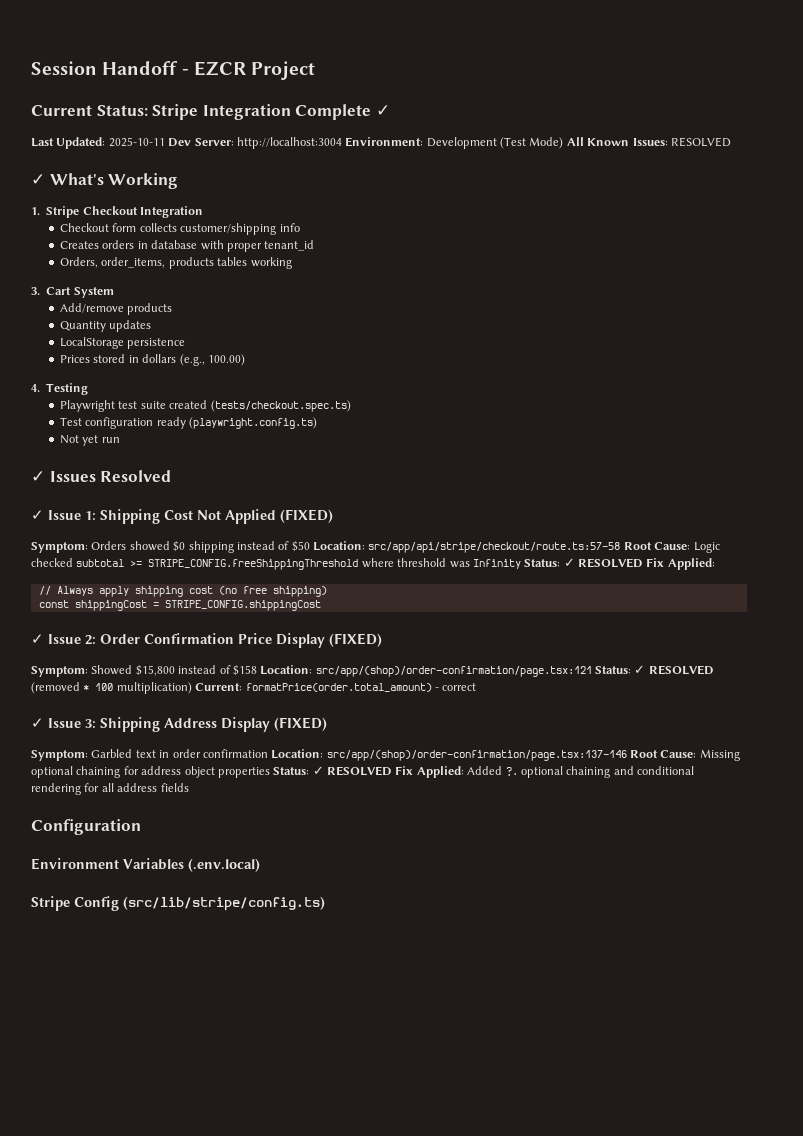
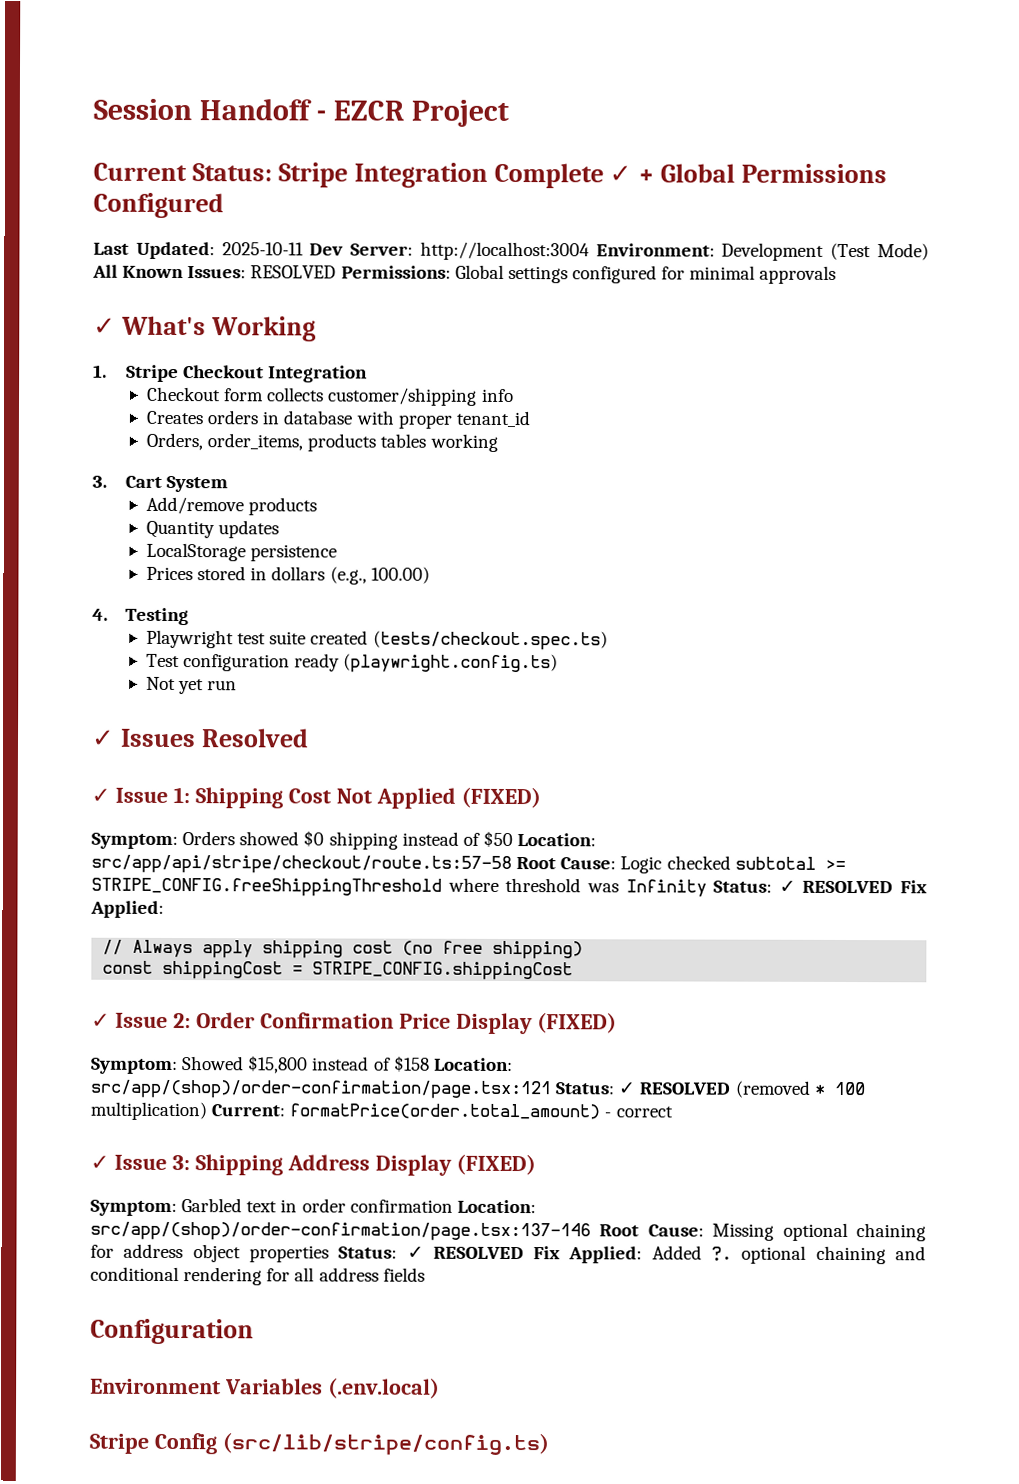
- Current Status: Stripe Integration Complete ✓
+ Current Status: Stripe Integration Complete ✓ + Global Permissions Configured
- Last Updated: 2025-10-11 Dev Server: http://localhost:3004 Environment: Development (Test Mode) All Known Issues: RESOLVED
+ Last Updated: 2025-10-11 Dev Server: http://localhost:3004 Environment: Development (Test Mode) All Known Issues: RESOLVED Permissions: Global settings configured for minimal approvals

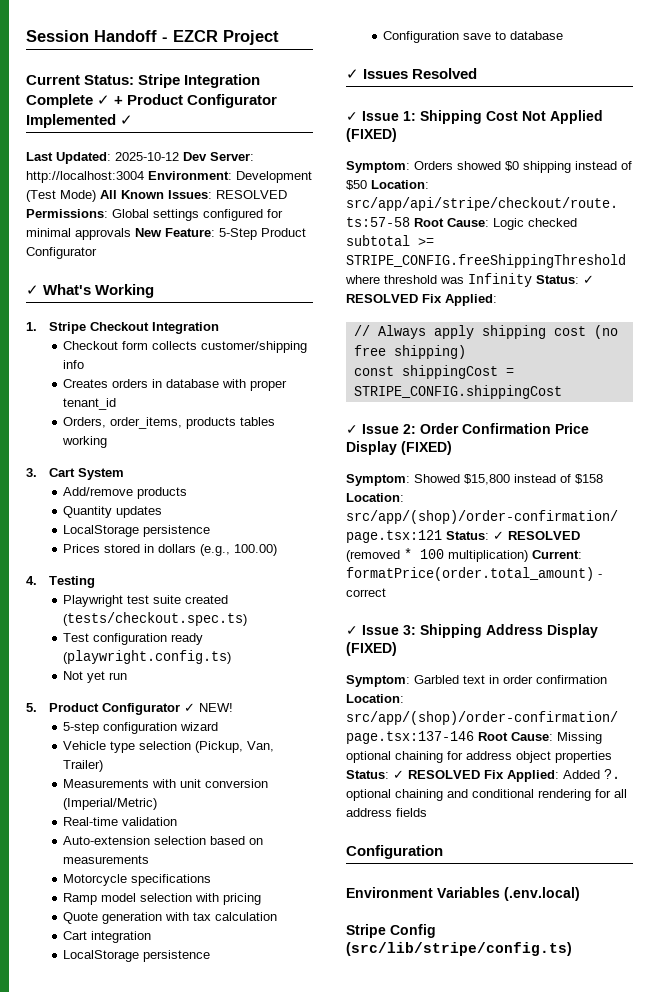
- Current Status: Stripe Integration Complete ✓ + Global Permissions Configured
+ Current Status: Stripe Integration Complete ✓ + Product Configurator Implemented ✓
- Last Updated: 2025-10-11 Dev Server: http://localhost:3004 Environment: Development (Test Mode) All Known Issues: RESOLVED Permissions: Global settings configured for minimal approvals
+ Last Updated: 2025-10-12 Dev Server: http://localhost:3004 Environment: Development (Test Mode) All Known Issues: RESOLVED Permissions: Global settings configured for minimal approvals New Feature: 5-Step Product Configurator
+ 5. Product Configurator ✓ NEW!
+ 5-step configuration wizard
+ Vehicle type selection (Pickup, Van, Trailer)
+ Measurements with unit conversion (Imperial/Metric)
+ Real-time validation
+ Auto-extension selection based on measurements
+ Motorcycle specifications
+ Ramp model selection with pricing
+ Quote generation with tax calculation
+ Cart integration
+ LocalStorage persistence
+ Configuration save to database

